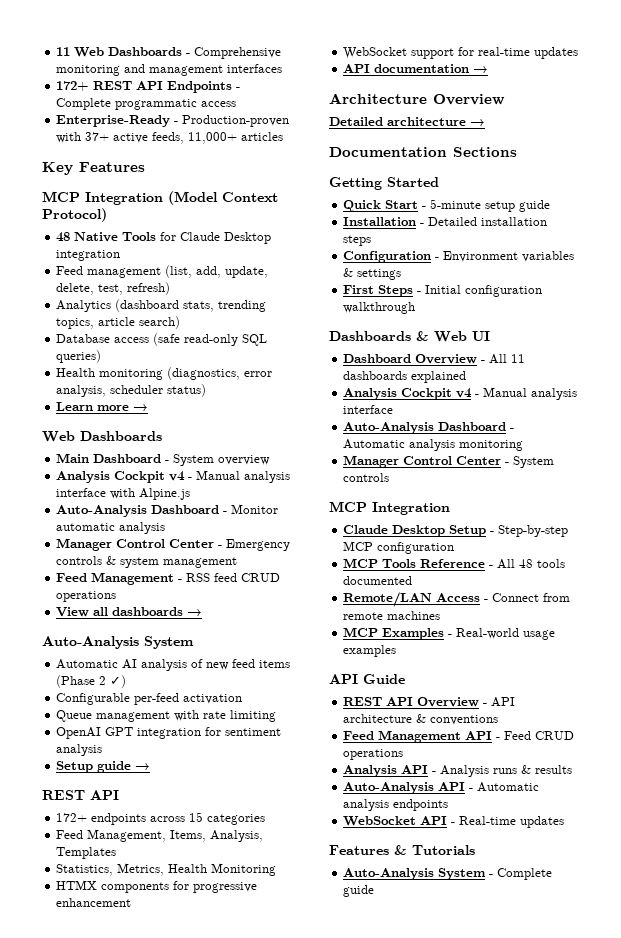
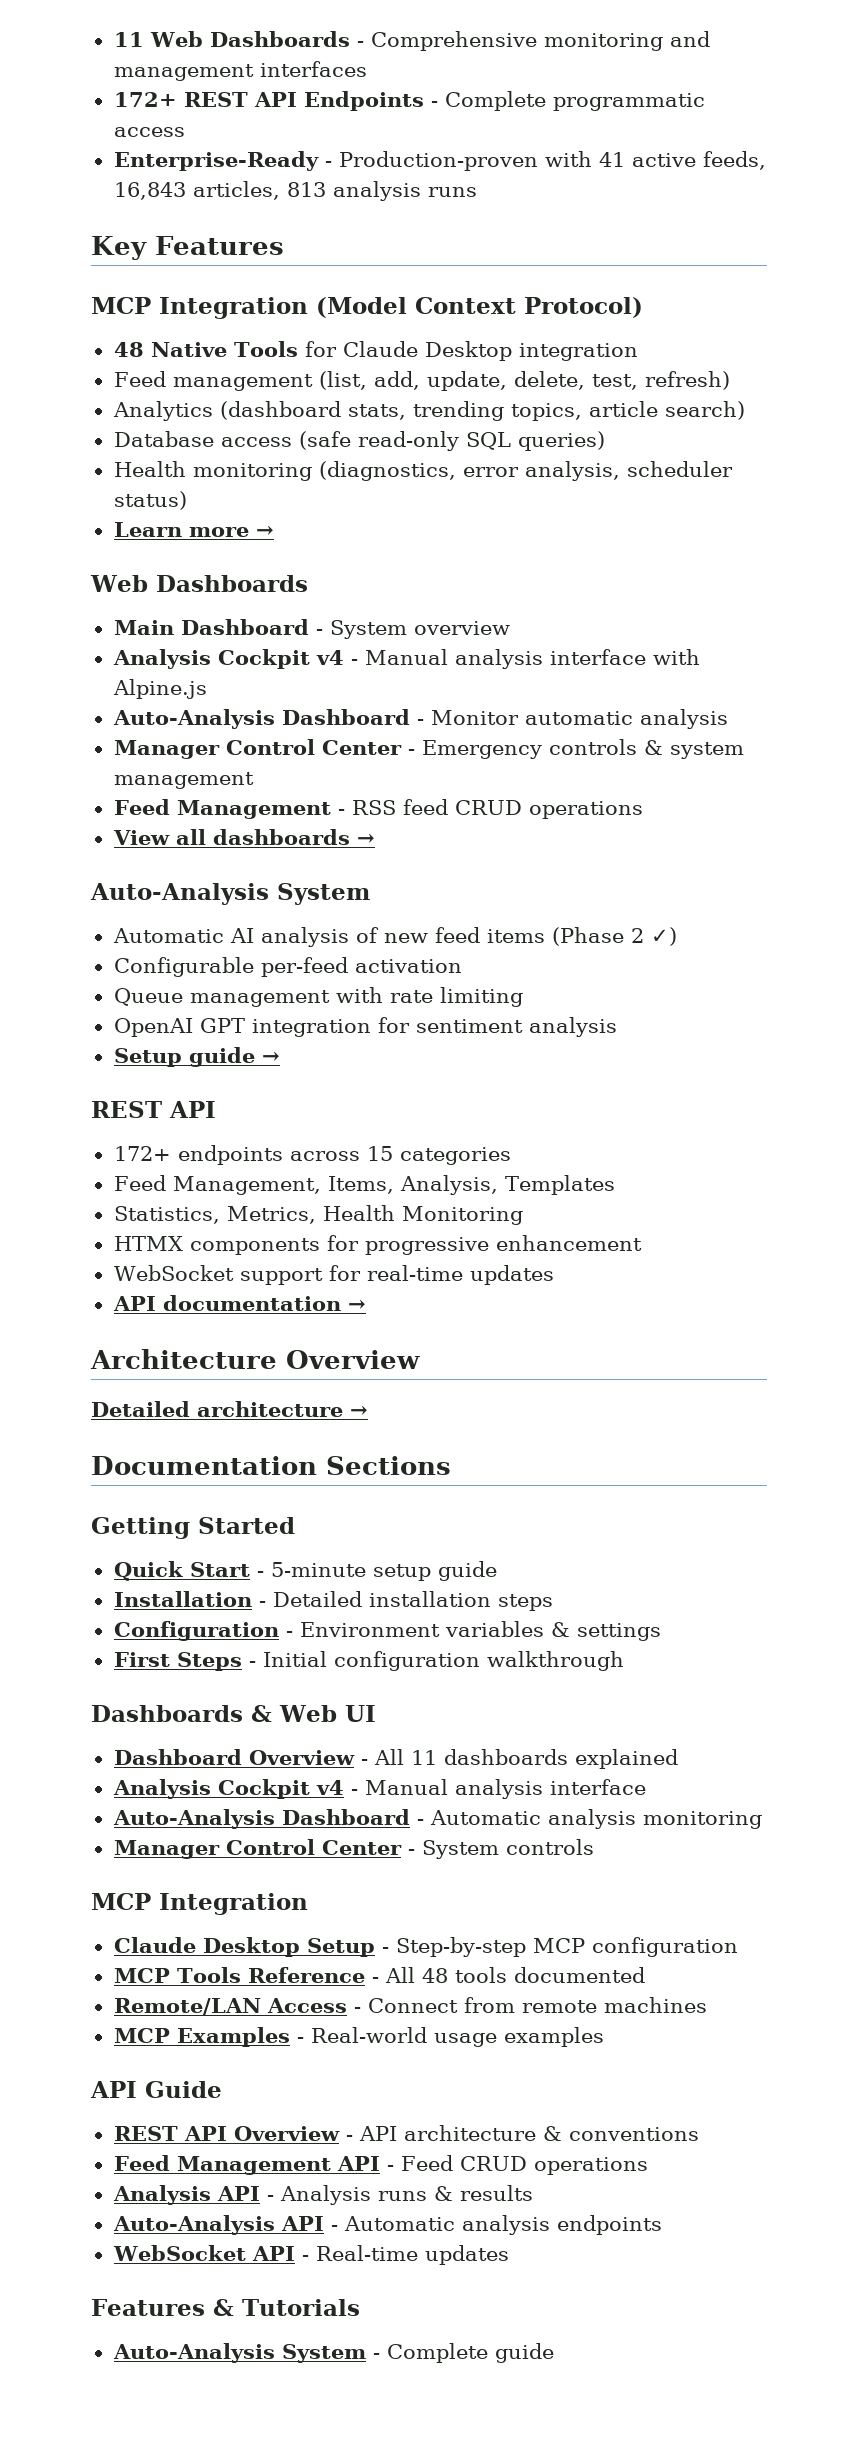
- Enterprise-Ready - Production-proven with 37+ active feeds, 11,000+ articles
+ Enterprise-Ready - Production-proven with 41 active feeds, 16,843 articles, 813 analysis runs

